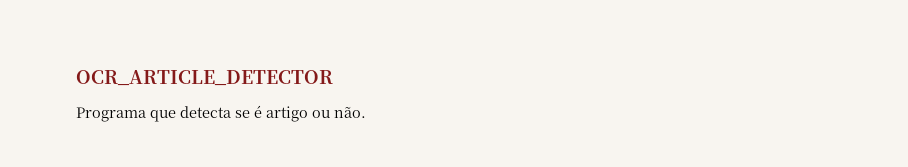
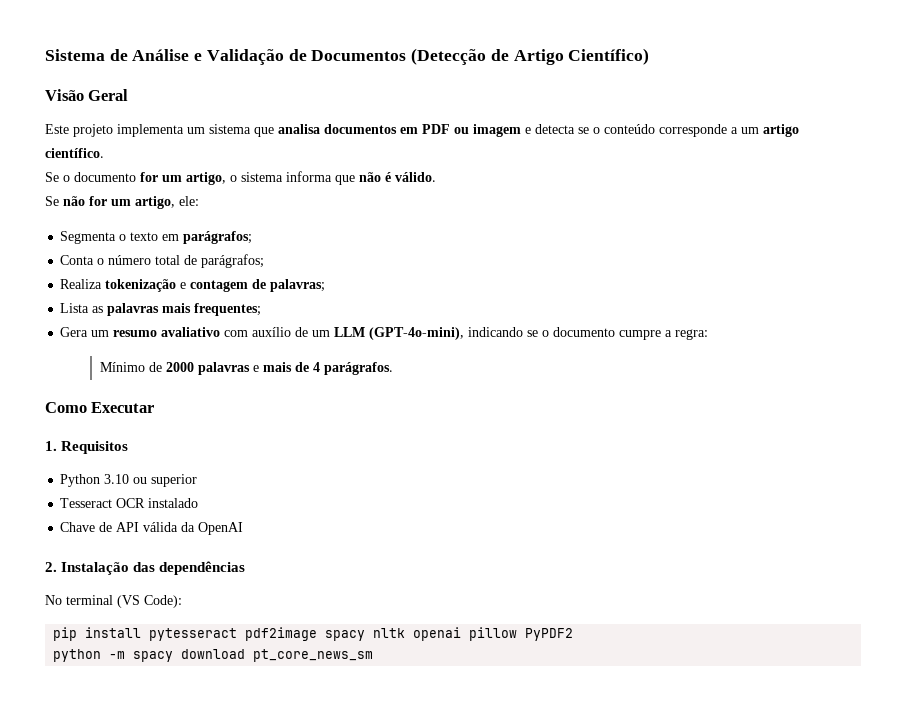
- OCR_ARTICLE_DETECTOR
- Programa que detecta se é artigo ou não.
+ Sistema de Análise e Validação de Documentos (Detecção de Artigo Científico)
+ Visão Geral
+ Este projeto implementa um sistema que analisa documentos em PDF ou imagem e detecta se o conteúdo corresponde a um artigo científico.
+ Se o documento for um artigo, o sistema informa que não é válido.
+ Se não for um artigo, ele:
+ Segmenta o texto em parágrafos;
+ Conta o número total de parágrafos;
+ Realiza tokenização e contagem de palavras;
+ Lista as palavras mais frequentes;
+ Gera um resumo avaliativo com auxílio de um LLM (GPT-4o-mini), indicando se o documento cumpre a regra:
+ Mínimo de 2000 palavras e mais de 4 parágrafos.
+ Como Executar
+ 1. Requisitos
+ Python 3.10 ou superior
+ Tesseract OCR instalado
+ Chave de API válida da OpenAI
+ 2. Instalação das dependências
+ No terminal (VS Code):
+ pip install pytesseract pdf2image spacy nltk openai pillow PyPDF2
+ python -m spacy download pt_core_news_sm

